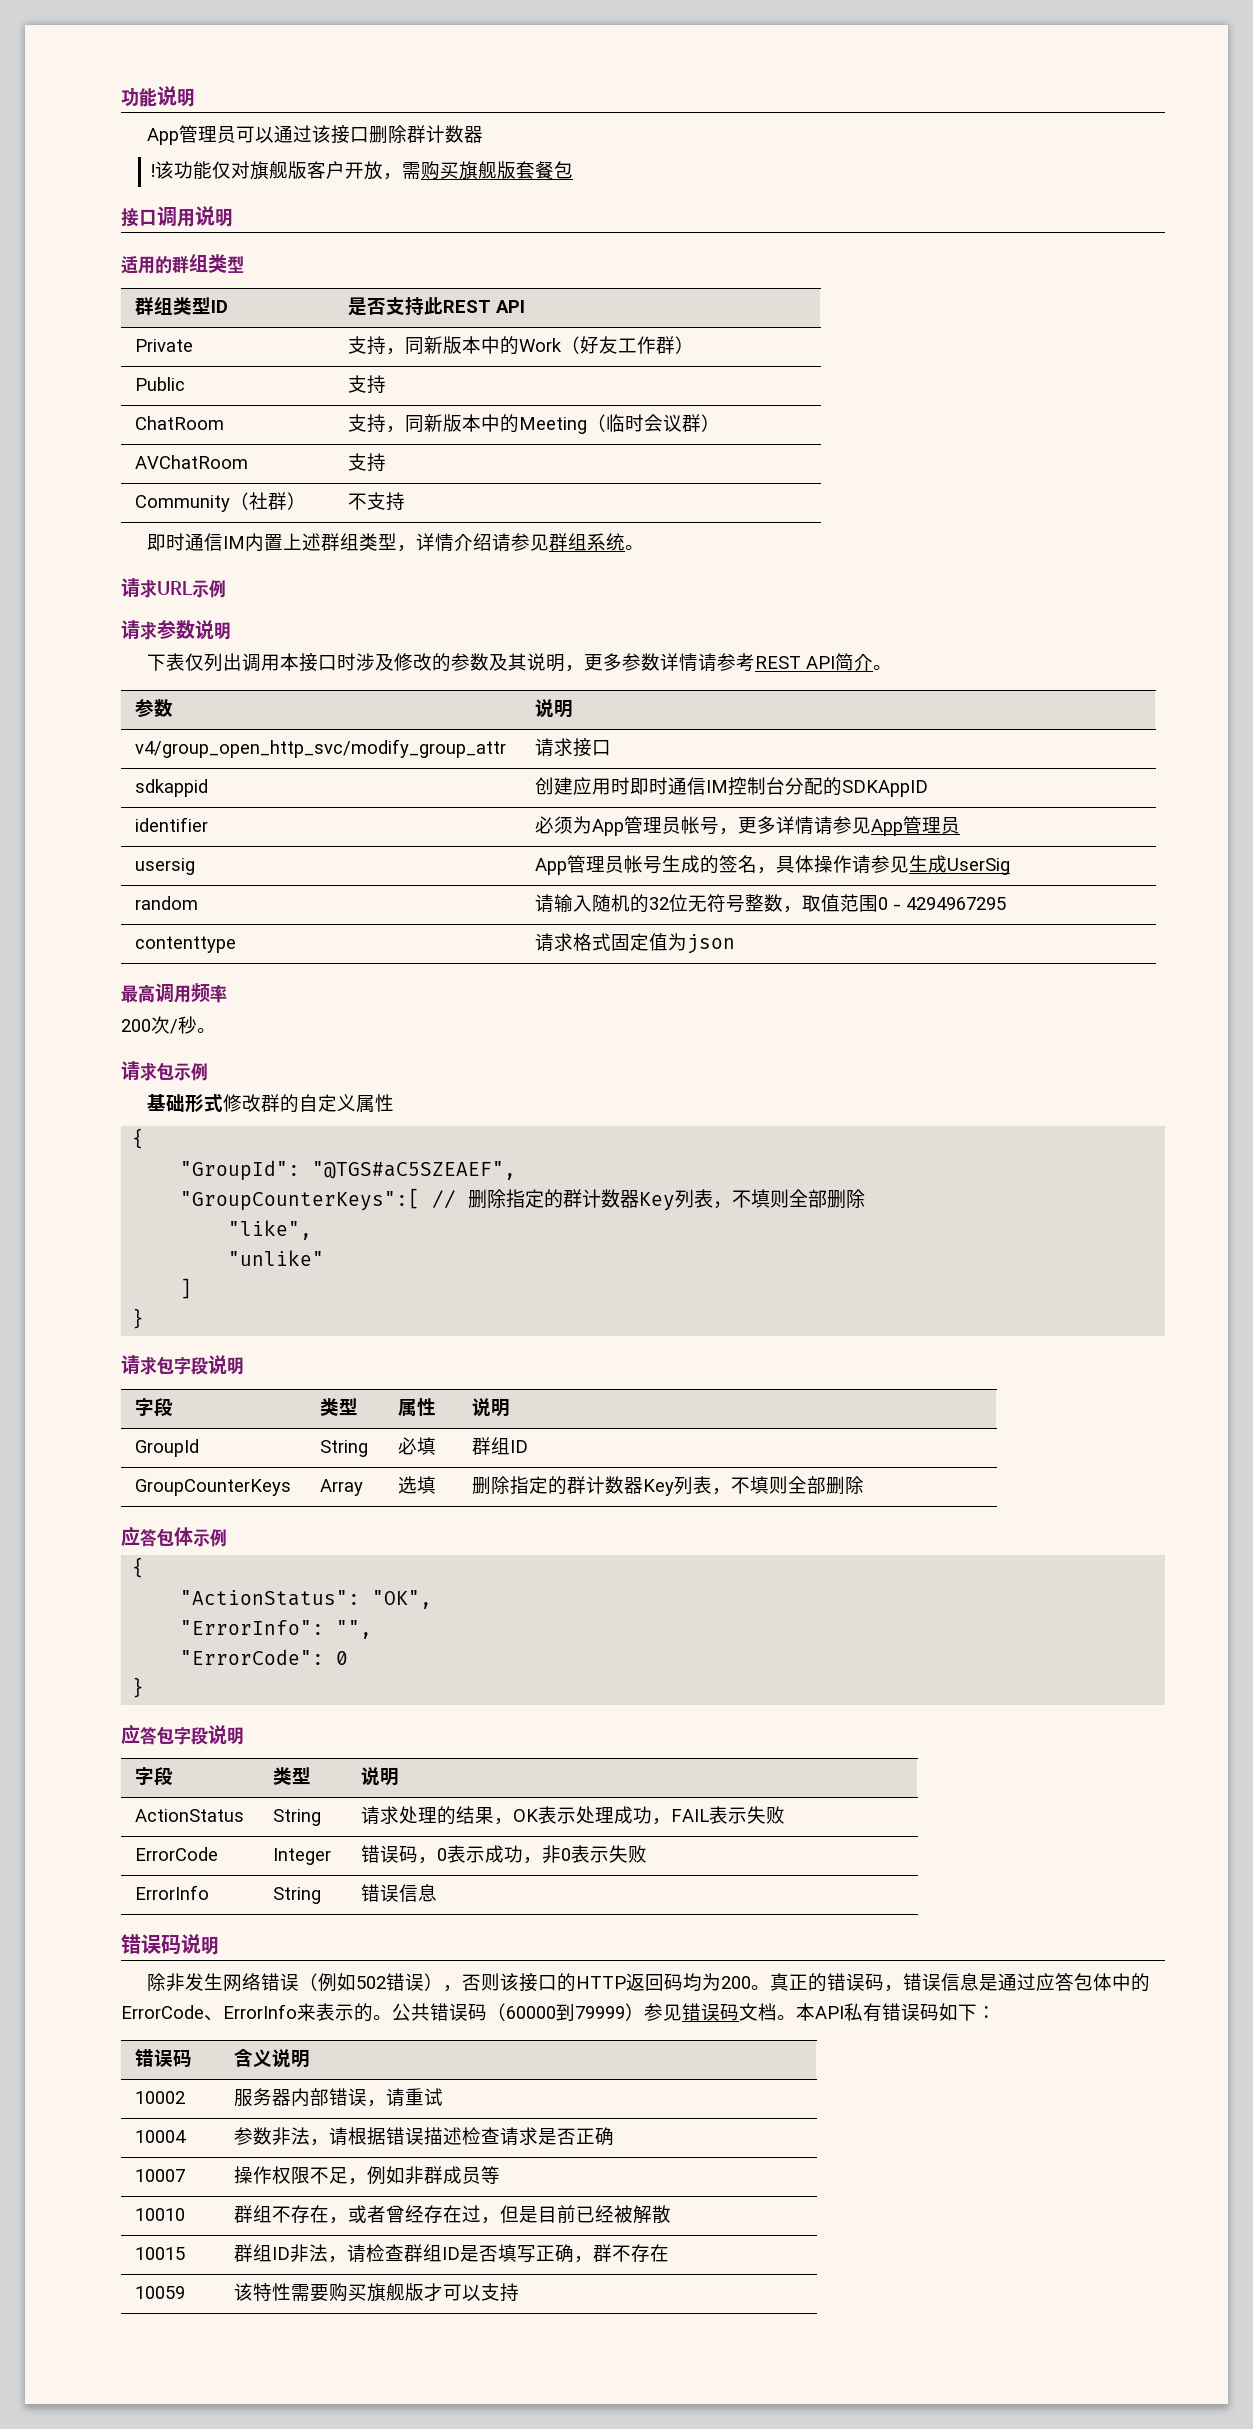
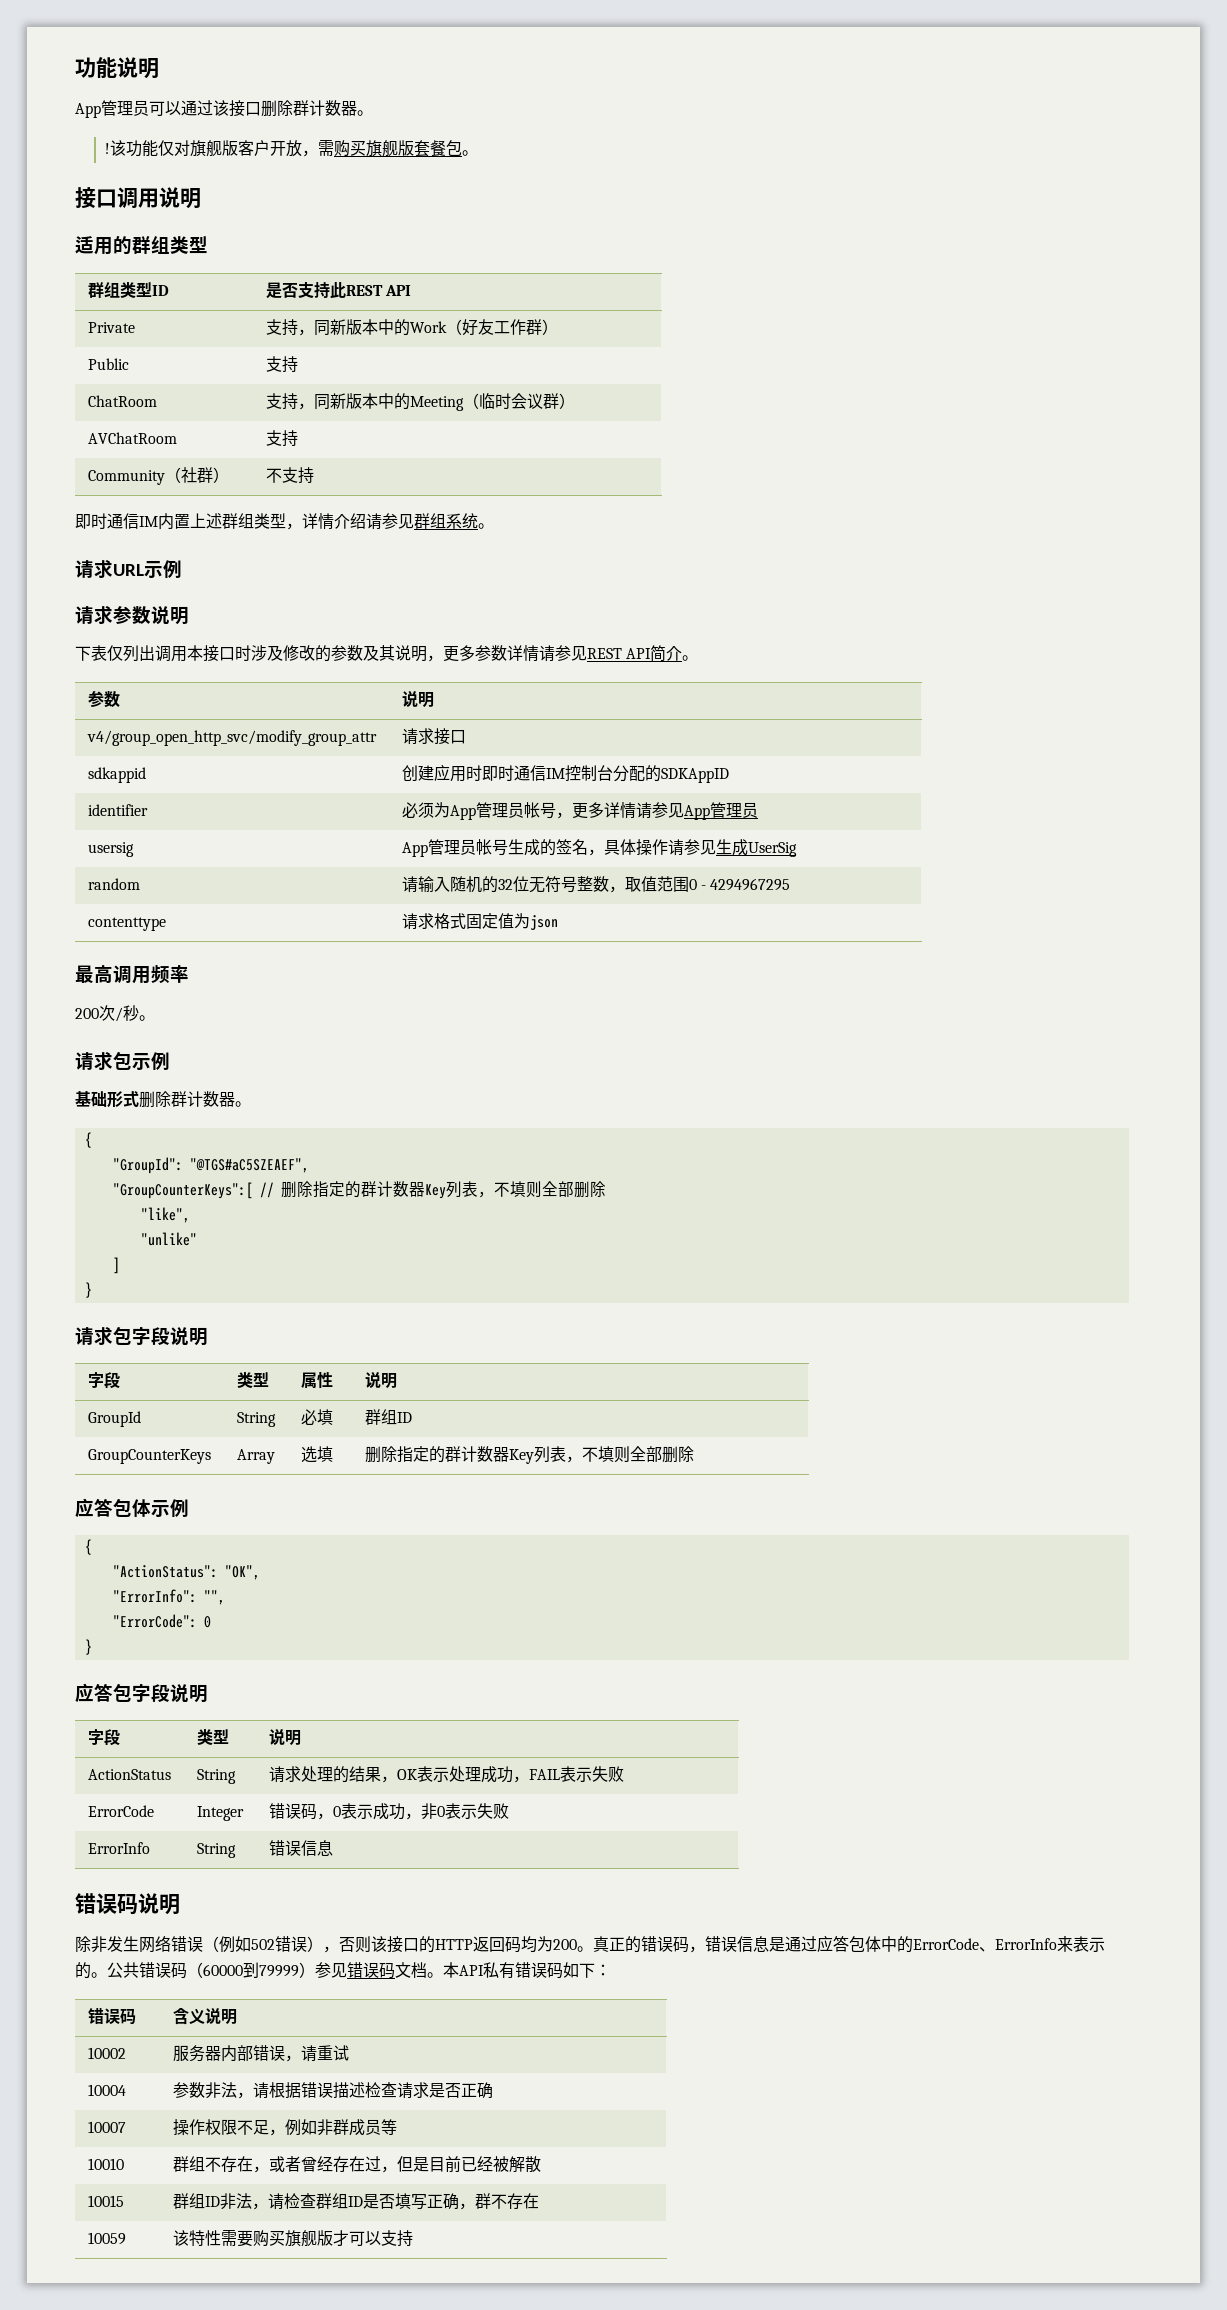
- App管理员可以通过该接口删除群计数器
+ App管理员可以通过该接口删除群计数器。
- 该功能仅对旗舰版客户开放，需购买旗舰版套餐包
+ 该功能仅对旗舰版客户开放，需购买旗舰版套餐包。
- 下表仅列出调用本接口时涉及修改的参数及其说明，更多参数详情请参考REST API简介。
+ 下表仅列出调用本接口时涉及修改的参数及其说明，更多参数详情请参见REST API简介。
- 基础形式修改群的自定义属性
+ 基础形式删除群计数器。

